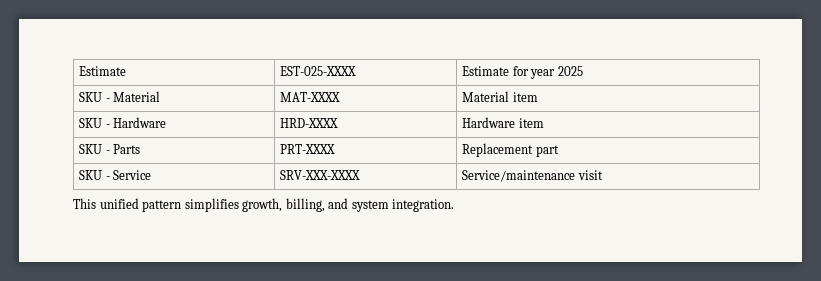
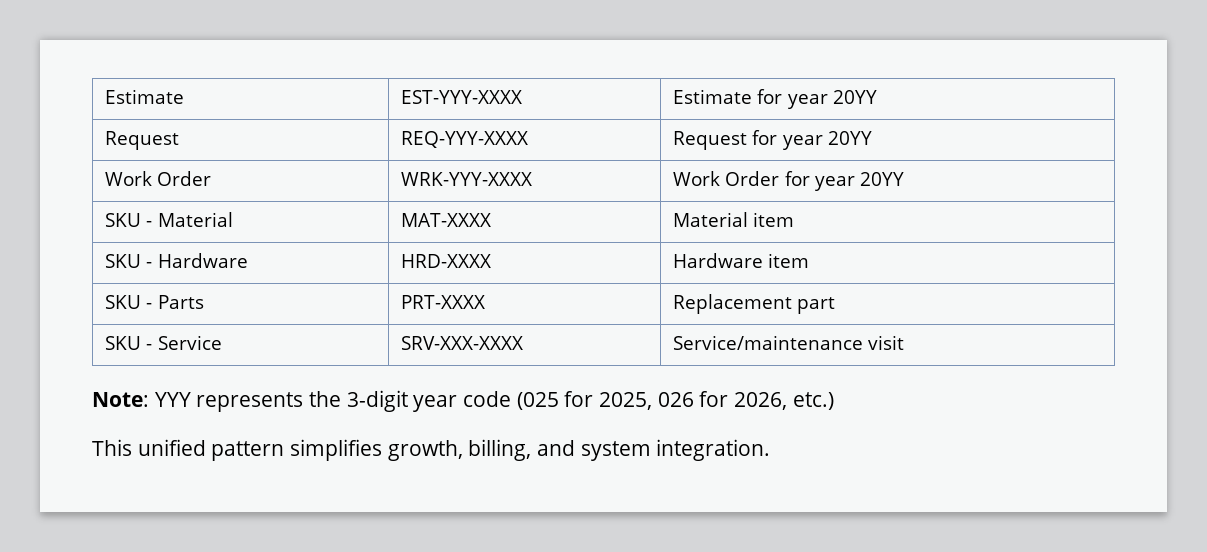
- Estimate | EST-025-XXXX | Estimate for year 2025
+ Estimate | EST-YYY-XXXX | Estimate for year 20YY
+ Request | REQ-YYY-XXXX | Request for year 20YY
+ Work Order | WRK-YYY-XXXX | Work Order for year 20YY
+ Note: YYY represents the 3-digit year code (025 for 2025, 026 for 2026, etc.)

